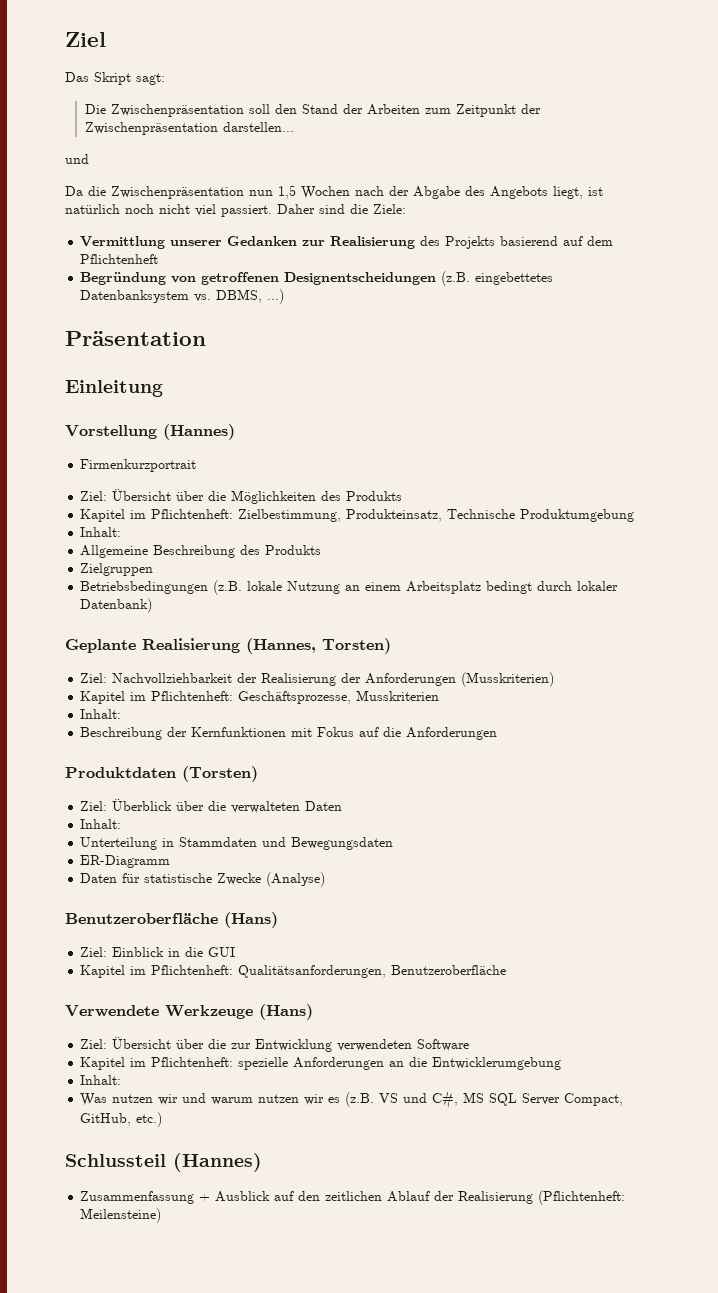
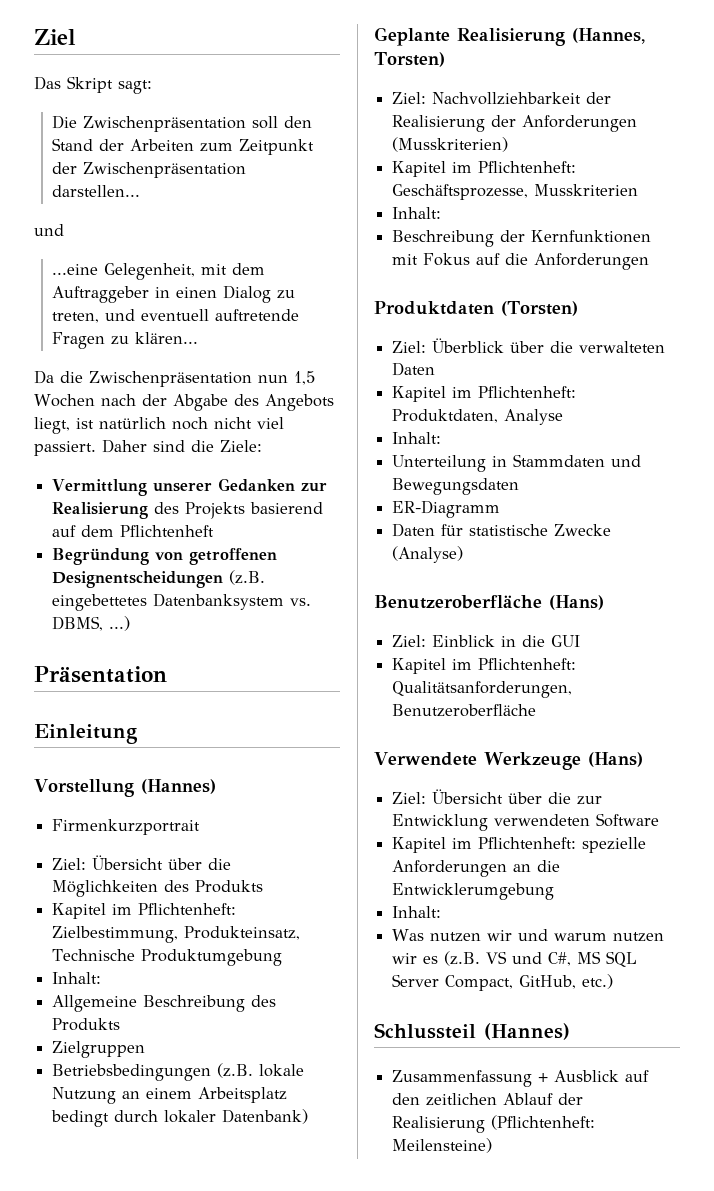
+ ...eine Gelegenheit, mit dem Auftraggeber in einen Dialog zu treten, und eventuell auftretende Fragen zu klären...
+ Kapitel im Pflichtenheft: Produktdaten, Analyse

